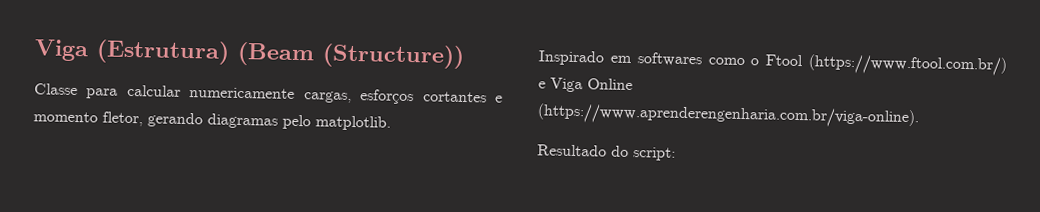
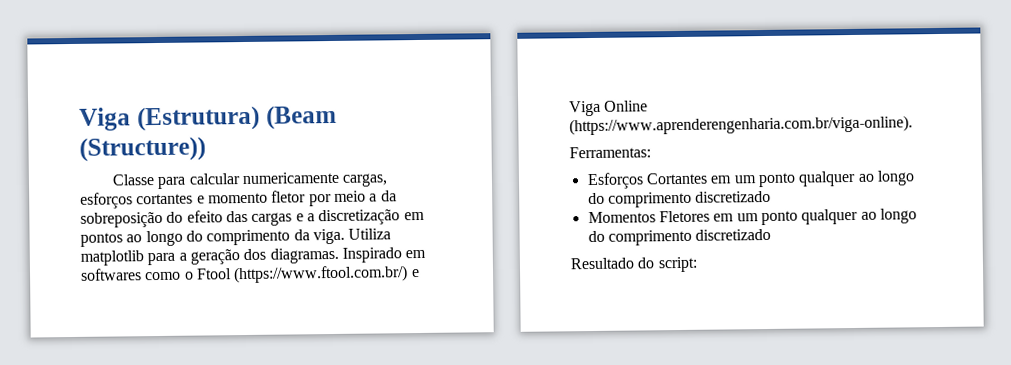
- Classe para calcular numericamente cargas, esforços cortantes e momento fletor, gerando diagramas pelo matplotlib.
- Inspirado em softwares como o Ftool (https://www.ftool.com.br/) e Viga Online (https://www.aprenderengenharia.com.br/viga-online).
+ Classe para calcular numericamente cargas, esforços cortantes e momento fletor por meio a da sobreposição do efeito das cargas e a discretização em pontos ao longo do comprimento da viga. Utiliza matplotlib para a geração dos diagramas. Inspirado em softwares como o Ftool (https://www.ftool.com.br/) e Viga Online (https://www.aprenderengenharia.com.br/viga-online).
+ Ferramentas:
+ Esforços Cortantes em um ponto qualquer ao longo do comprimento discretizado
+ Momentos Fletores em um ponto qualquer ao longo do comprimento discretizado

